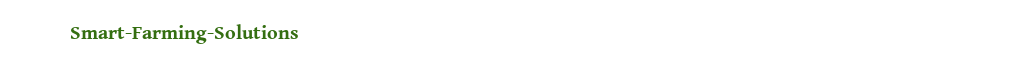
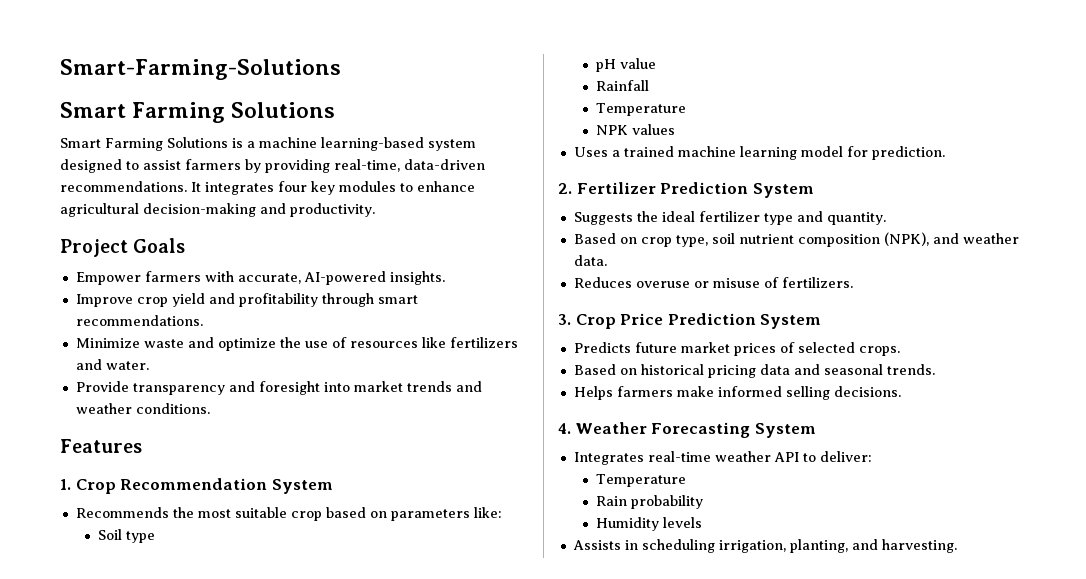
  Smart-Farming-Solutions
+ Smart Farming Solutions
+ Smart Farming Solutions is a machine learning-based system designed to assist farmers by providing real-time, data-driven recommendations. It integrates four key modules to enhance agricultural decision-making and productivity.
+ Project Goals
+ Empower farmers with accurate, AI-powered insights.
+ Improve crop yield and profitability through smart recommendations.
+ Minimize waste and optimize the use of resources like fertilizers and water.
+ Provide transparency and foresight into market trends and weather conditions.
+ Features
+ 1. Crop Recommendation System
+ Recommends the most suitable crop based on parameters like:
+ Soil type
+ pH value
+ Rainfall
+ Temperature
+ NPK values
+ Uses a trained machine learning model for prediction.
+ 2. Fertilizer Prediction System
+ Suggests the ideal fertilizer type and quantity.
+ Based on crop type, soil nutrient composition (NPK), and weather data.
+ Reduces overuse or misuse of fertilizers.
+ 3. Crop Price Prediction System
+ Predicts future market prices of selected crops.
+ Based on historical pricing data and seasonal trends.
+ Helps farmers make informed selling decisions.
+ 4. Weather Forecasting System
+ Integrates real-time weather API to deliver:
+ Temperature
+ Rain probability
+ Humidity levels
+ Assists in scheduling irrigation, planting, and harvesting.

